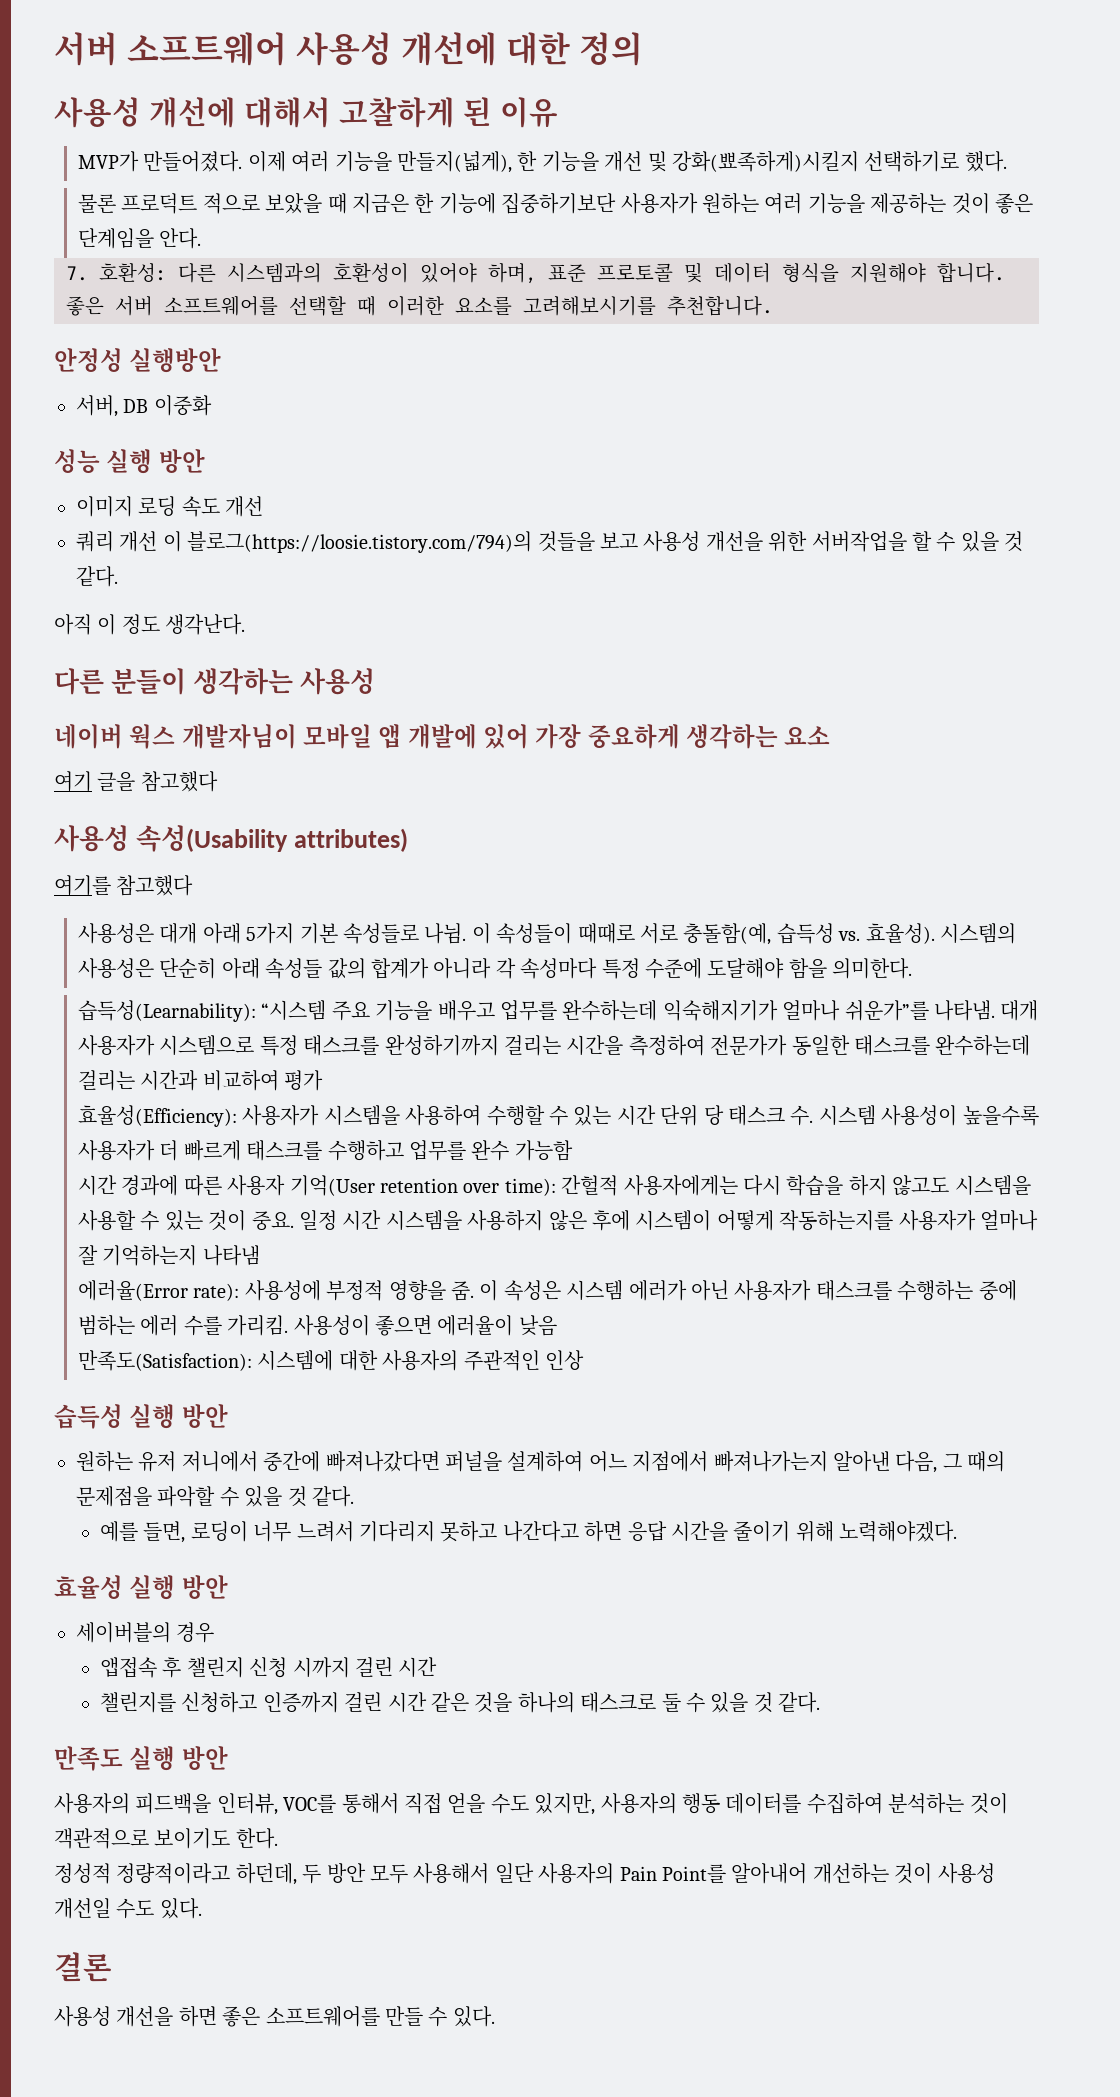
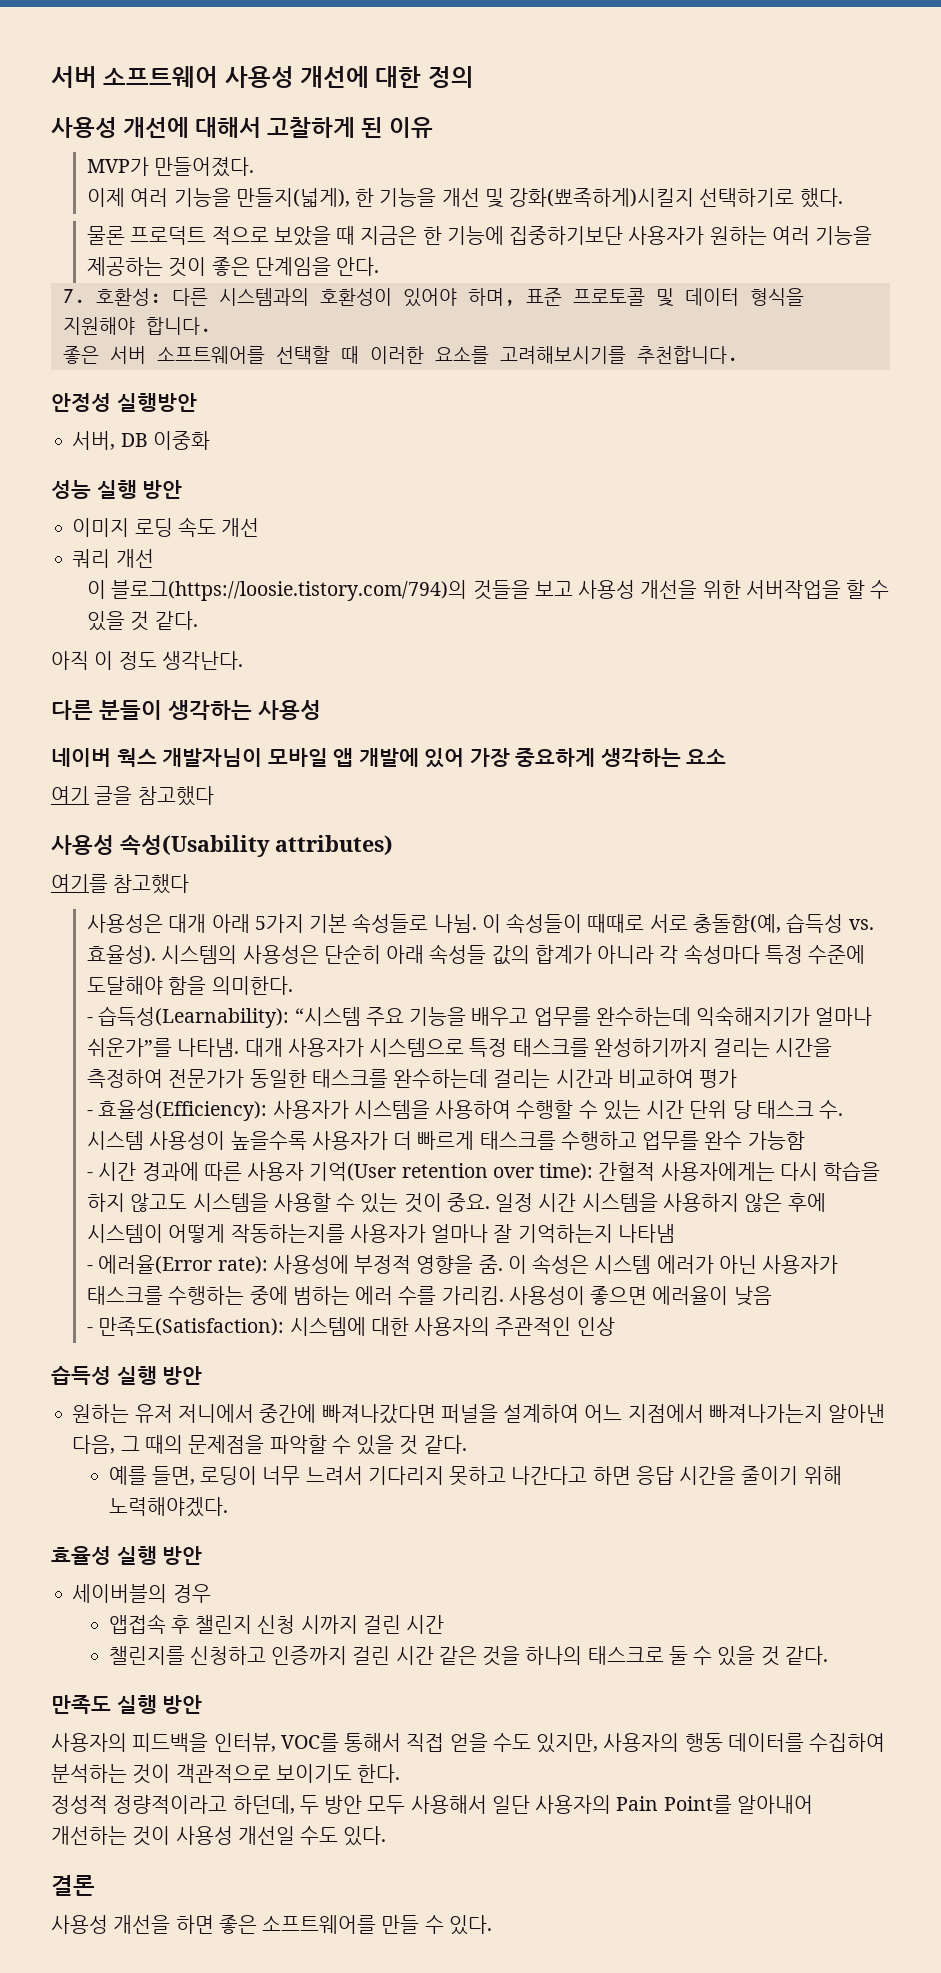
- MVP가 만들어졌다. 이제 여러 기능을 만들지(넓게), 한 기능을 개선 및 강화(뾰족하게)시킬지 선택하기로 했다.
+ MVP가 만들어졌다.
+ 이제 여러 기능을 만들지(넓게), 한 기능을 개선 및 강화(뾰족하게)시킬지 선택하기로 했다.
- 쿼리 개선 이 블로그(https://loosie.tistory.com/794)의 것들을 보고 사용성 개선을 위한 서버작업을 할 수 있을 것 같다.
+ 쿼리 개선
+ 이 블로그(https://loosie.tistory.com/794)의 것들을 보고 사용성 개선을 위한 서버작업을 할 수 있을 것 같다.
- 습득성(Learnability): “시스템 주요 기능을 배우고 업무를 완수하는데 익숙해지기가 얼마나 쉬운가”를 나타냄.
+ - 습득성(Learnability): “시스템 주요 기능을 배우고 업무를 완수하는데 익숙해지기가 얼마나 쉬운가”를 나타냄.
- 효율성(Efficiency): 사용자가 시스템을 사용하여 수행할 수 있는 시간 단위 당 태스크 수.
+ - 효율성(Efficiency): 사용자가 시스템을 사용하여 수행할 수 있는 시간 단위 당 태스크 수.
- 시간 경과에 따른 사용자 기억(User retention over time): 간헐적 사용자에게는 다시 학습을 하지 않고도 시스템을 사용할 수 있는 것이 중요.
+ - 시간 경과에 따른 사용자 기억(User retention over time): 간헐적 사용자에게는 다시 학습을 하지 않고도 시스템을 사용할 수 있는 것이 중요.
- 에러율(Error rate): 사용성에 부정적 영향을 줌.
+ - 에러율(Error rate): 사용성에 부정적 영향을 줌.
- 만족도(Satisfaction): 시스템에 대한 사용자의 주관적인 인상
+ - 만족도(Satisfaction): 시스템에 대한 사용자의 주관적인 인상

